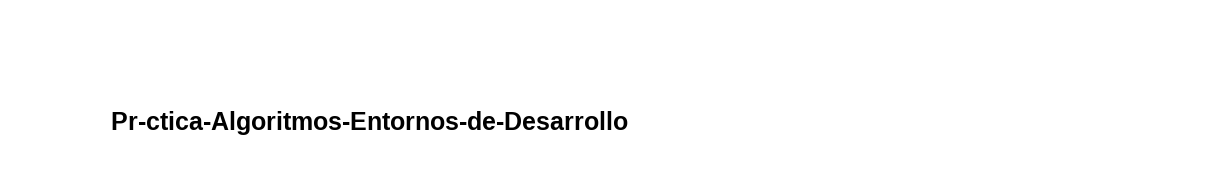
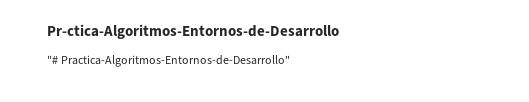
+ "# Practica-Algoritmos-Entornos-de-Desarrollo"

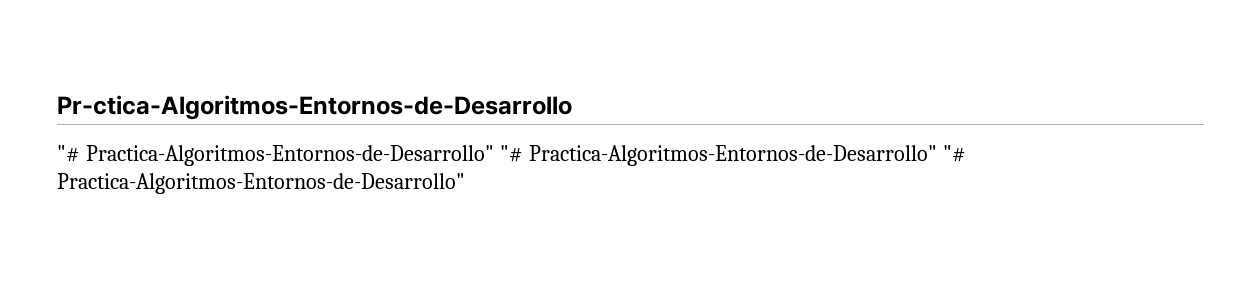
- "# Practica-Algoritmos-Entornos-de-Desarrollo"
+ "# Practica-Algoritmos-Entornos-de-Desarrollo" "# Practica-Algoritmos-Entornos-de-Desarrollo" "# Practica-Algoritmos-Entornos-de-Desarrollo"

